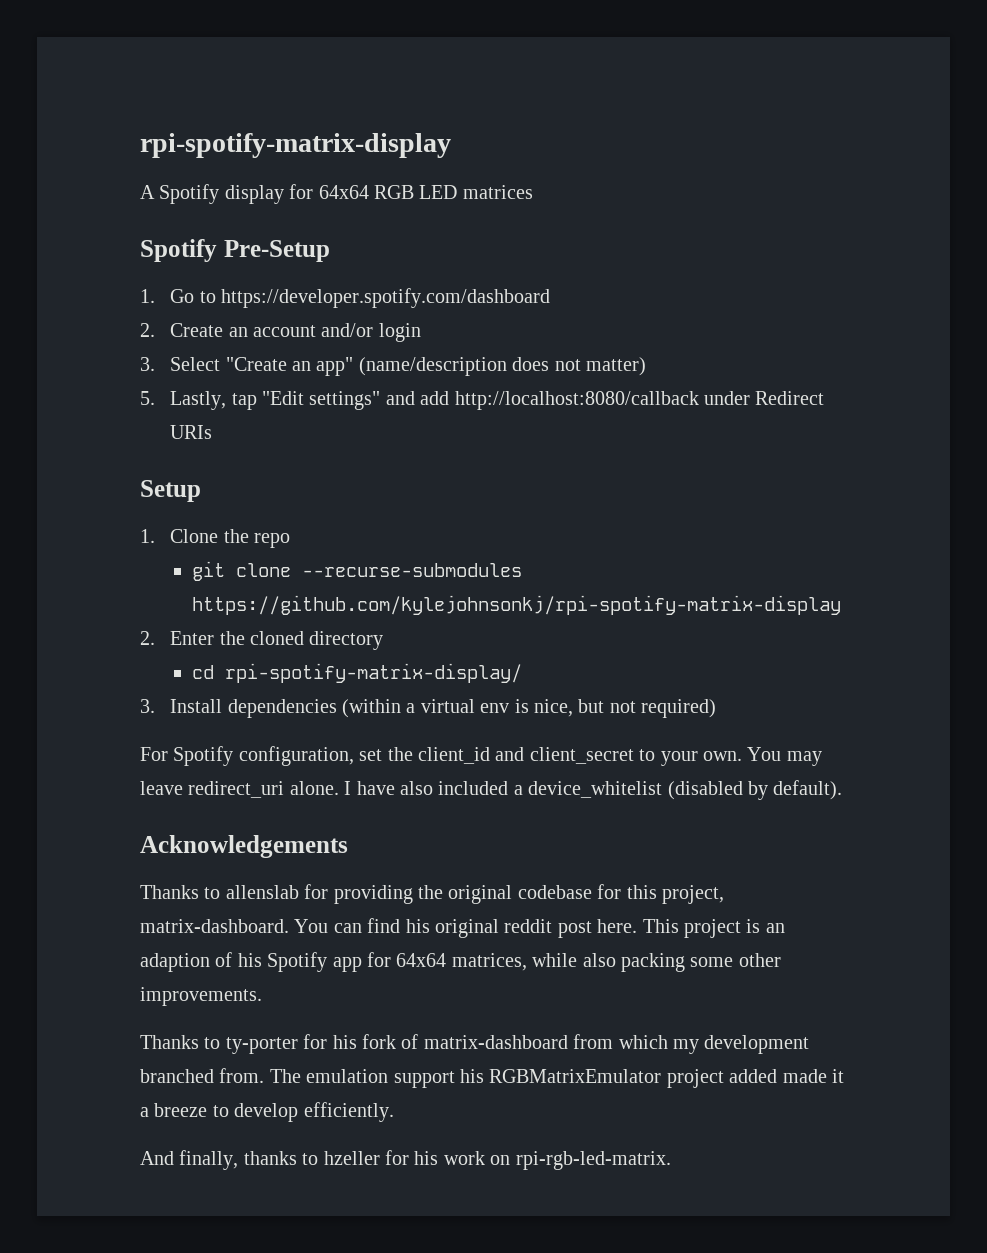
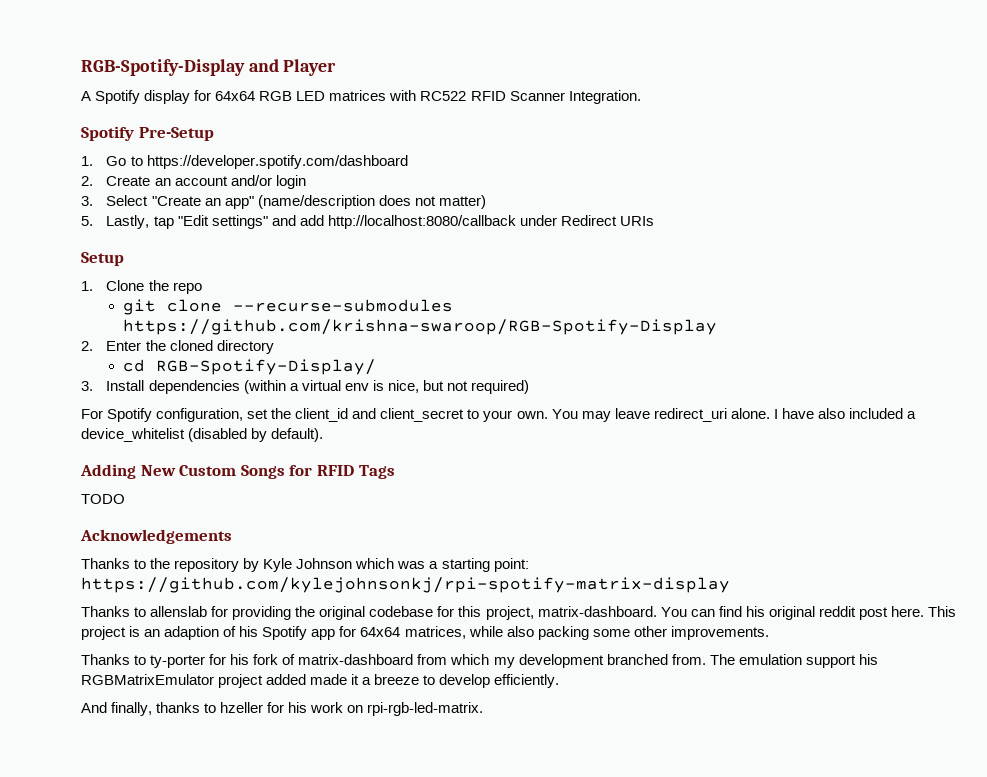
- rpi-spotify-matrix-display
+ RGB-Spotify-Display and Player
- A Spotify display for 64x64 RGB LED matrices
+ A Spotify display for 64x64 RGB LED matrices with RC522 RFID Scanner Integration.
- git clone --recurse-submodules https://github.com/kylejohnsonkj/rpi-spotify-matrix-display
+ git clone --recurse-submodules https://github.com/krishna-swaroop/RGB-Spotify-Display
- cd rpi-spotify-matrix-display/
+ cd RGB-Spotify-Display/
+ Adding New Custom Songs for RFID Tags
+ TODO
  Acknowledgements
+ Thanks to the repository by Kyle Johnson which was a starting point: https://github.com/kylejohnsonkj/rpi-spotify-matrix-display

